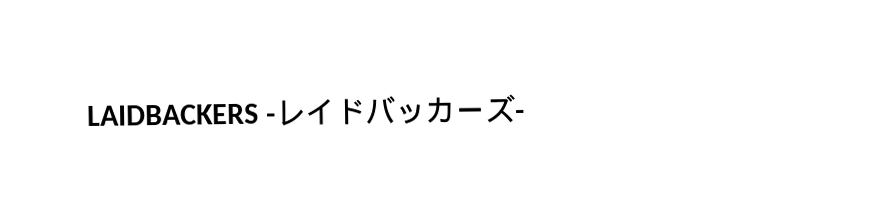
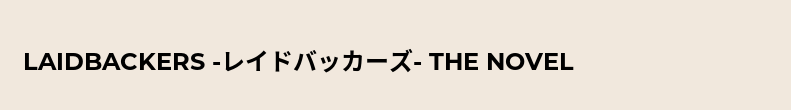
- LAIDBACKERS -レイドバッカーズ-
+ LAIDBACKERS -レイドバッカーズ- THE NOVEL

